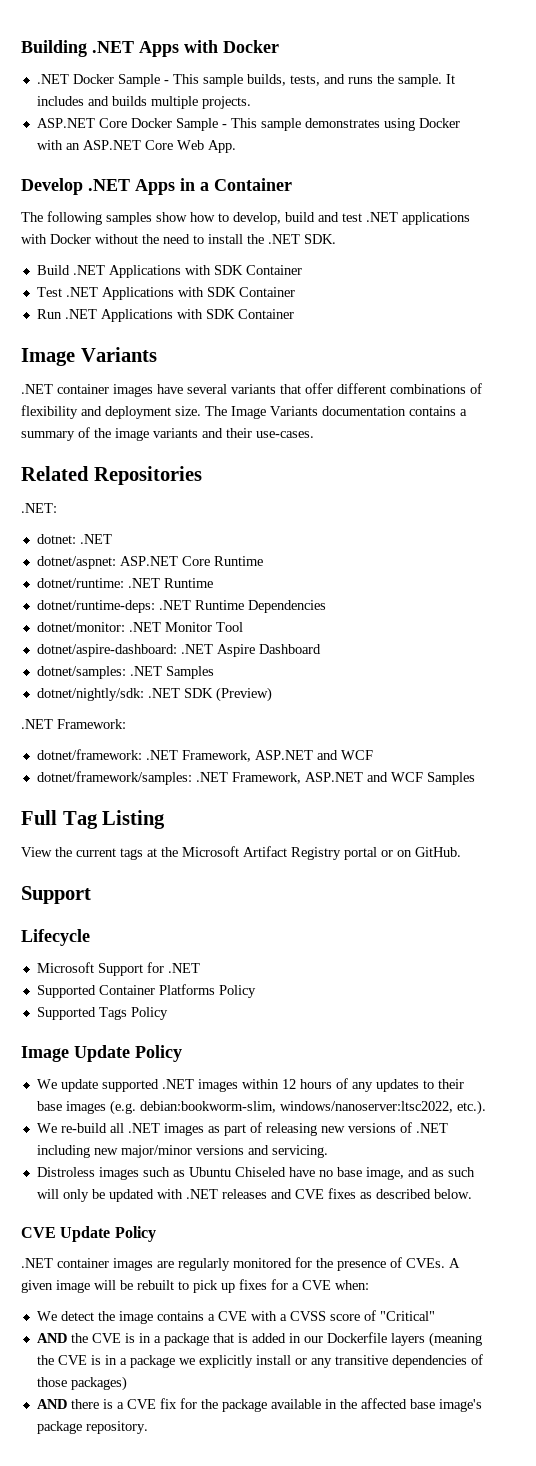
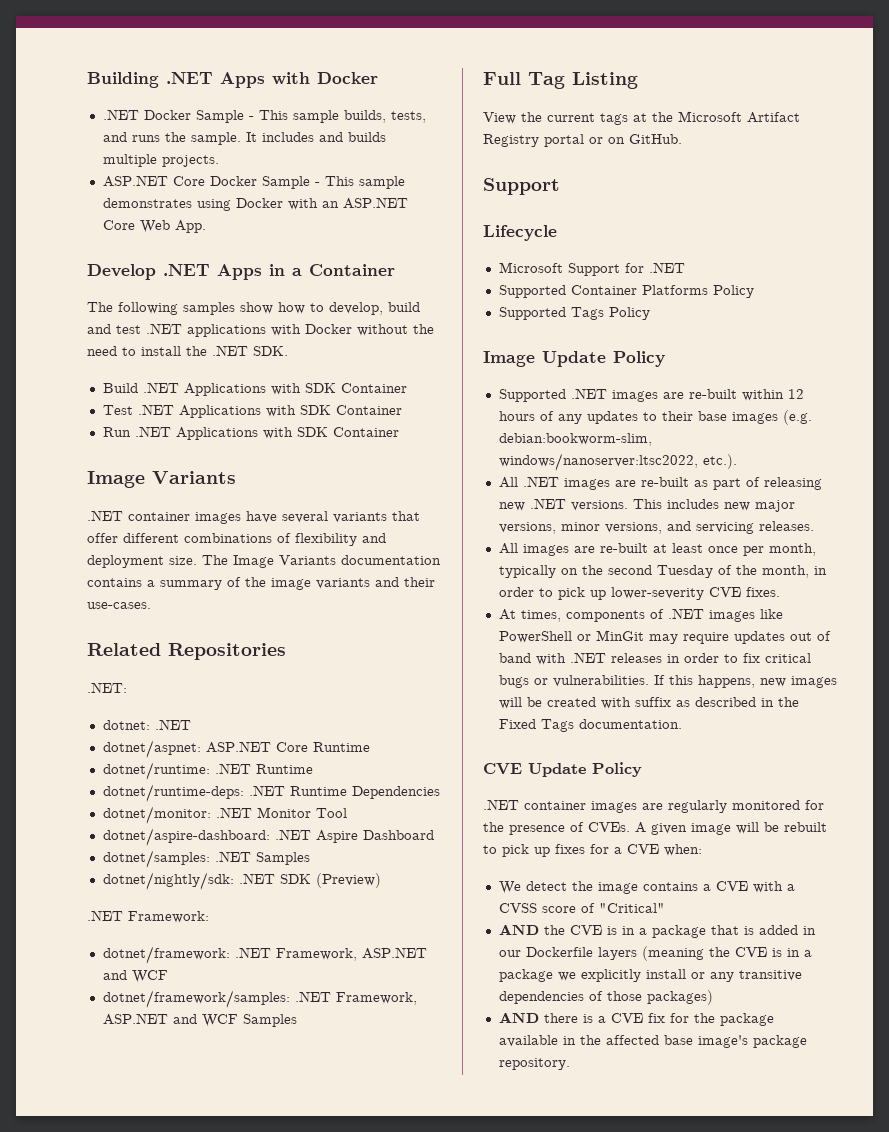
- We update supported .NET images within 12 hours of any updates to their base images (e.g. debian:bookworm-slim, windows/nanoserver:ltsc2022, etc.).
+ Supported .NET images are re-built within 12 hours of any updates to their base images (e.g. debian:bookworm-slim, windows/nanoserver:ltsc2022, etc.).
- We re-build all .NET images as part of releasing new versions of .NET including new major/minor versions and servicing.
- Distroless images such as Ubuntu Chiseled have no base image, and as such will only be updated with .NET releases and CVE fixes as described below.
+ All .NET images are re-built as part of releasing new .NET versions. This includes new major versions, minor versions, and servicing releases.
+ All images are re-built at least once per month, typically on the second Tuesday of the month, in order to pick up lower-severity CVE fixes.
+ At times, components of .NET images like PowerShell or MinGit may require updates out of band with .NET releases in order to fix critical bugs or vulnerabilities. If this happens, new images will be created with suffix as described in the Fixed Tags documentation.

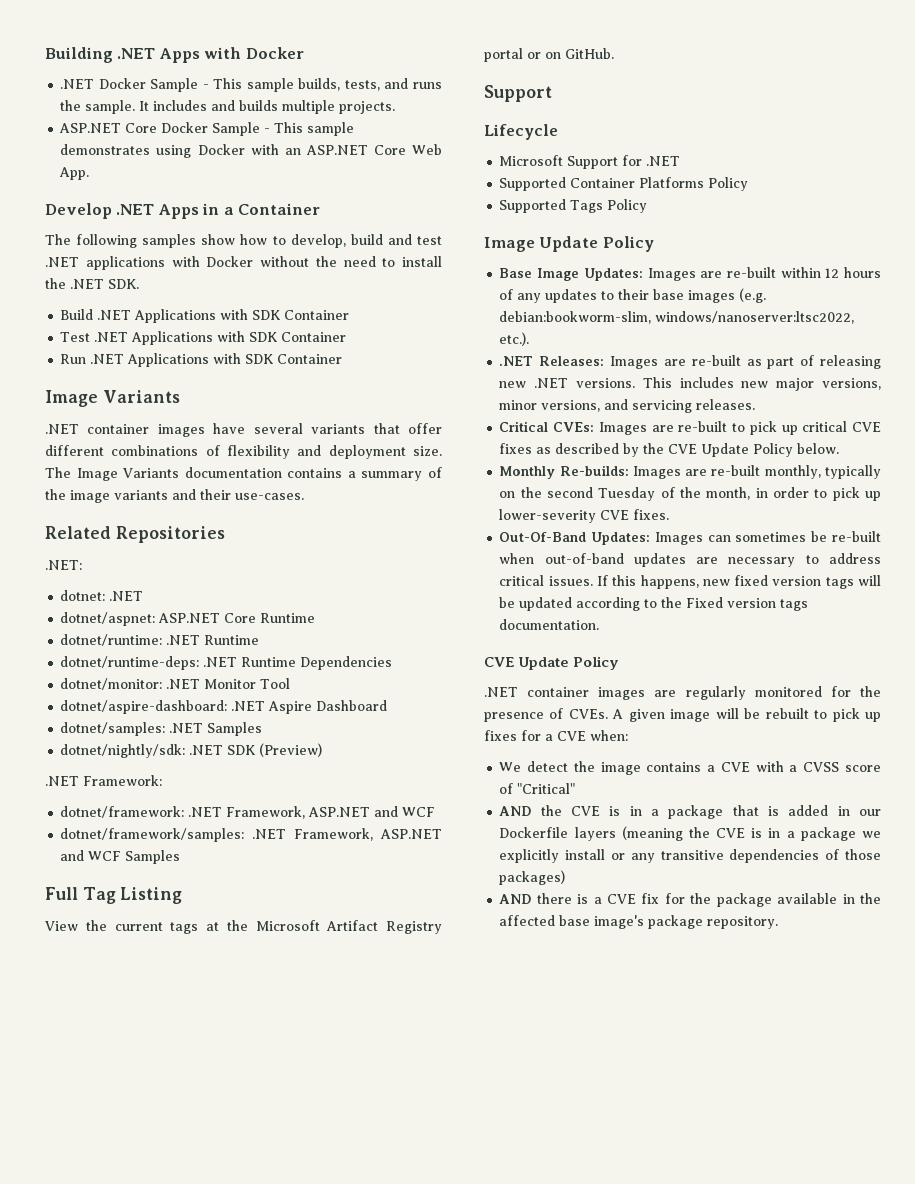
- Supported .NET images are re-built within 12 hours of any updates to their base images (e.g. debian:bookworm-slim, windows/nanoserver:ltsc2022, etc.).
+ Base Image Updates: Images are re-built within 12 hours of any updates to their base images (e.g. debian:bookworm-slim, windows/nanoserver:ltsc2022, etc.).
- All .NET images are re-built as part of releasing new .NET versions.
+ .NET Releases: Images are re-built as part of releasing new .NET versions.
- All images are re-built at least once per month, typically on the second Tuesday of the month, in order to pick up lower-severity CVE fixes.
+ Critical CVEs: Images are re-built to pick up critical CVE fixes as described by the CVE Update Policy below.
+ Monthly Re-builds: Images are re-built monthly, typically on the second Tuesday of the month, in order to pick up lower-severity CVE fixes.
- At times, components of .NET images like PowerShell or MinGit may require updates out of band with .NET releases in order to fix critical bugs or vulnerabilities. If this happens, new images will be created with suffix as described in the Fixed Tags documentation.
+ Out-Of-Band Updates: Images can sometimes be re-built when out-of-band updates are necessary to address critical issues. If this happens, new fixed version tags will be updated according to the Fixed version tags documentation.

